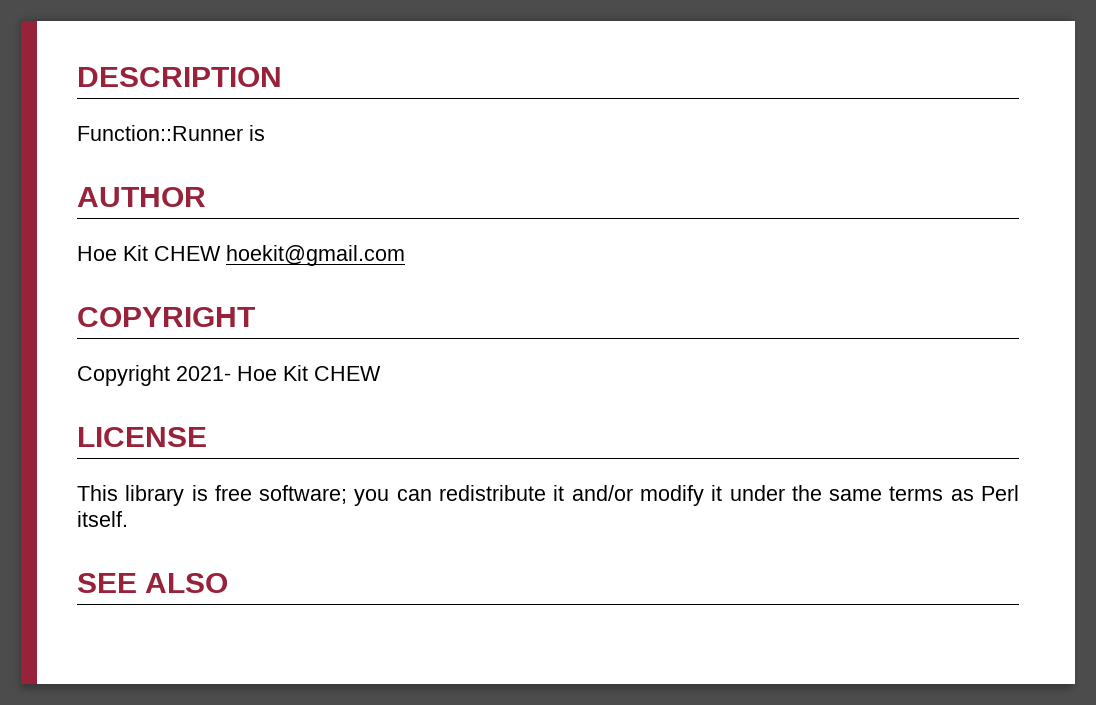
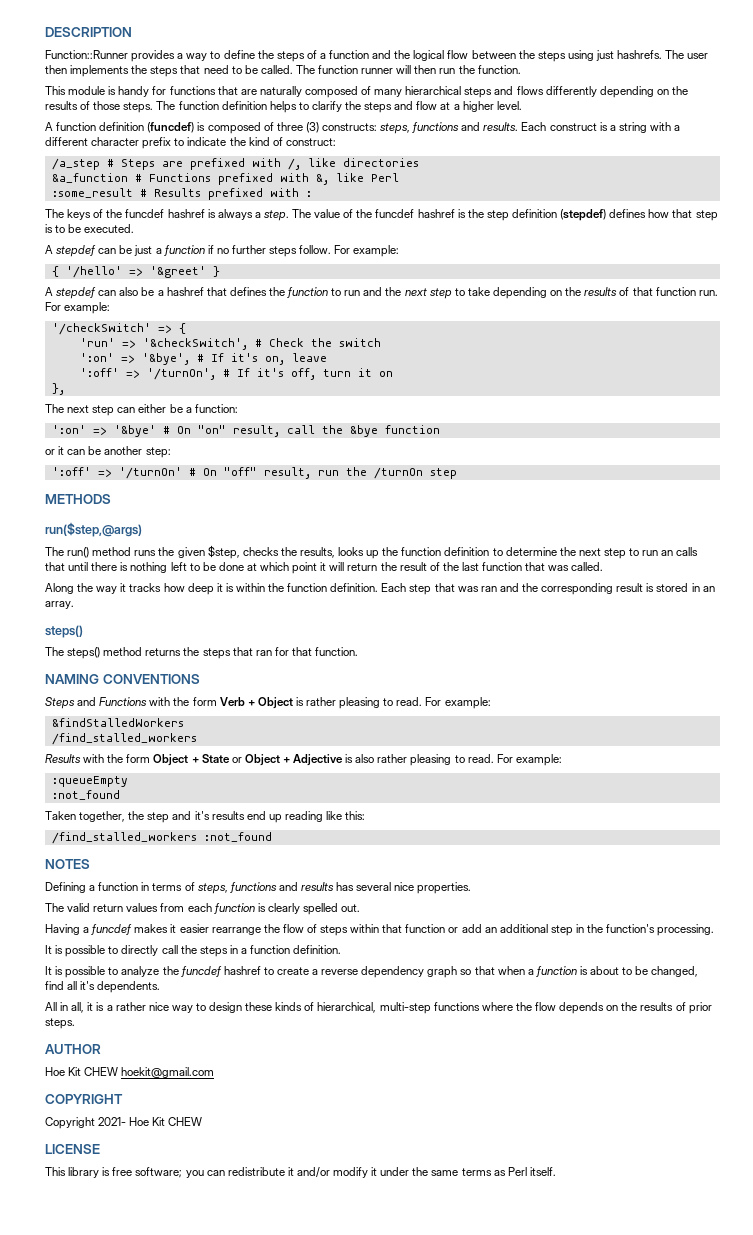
- Function::Runner is
+ Function::Runner provides a way to define the steps of a function and the logical flow between the steps using just hashrefs. The user then implements the steps that need to be called. The function runner will then run the function.
+ This module is handy for functions that are naturally composed of many hierarchical steps and flows differently depending on the results of those steps. The function definition helps to clarify the steps and flow at a higher level.
+ A function definition (funcdef) is composed of three (3) constructs: steps, functions and results. Each construct is a string with a different character prefix to indicate the kind of construct:
+ /a_step # Steps are prefixed with /, like directories
+ &a_function # Functions prefixed with &, like Perl
+ :some_result # Results prefixed with :
+ The keys of the funcdef hashref is always a step. The value of the funcdef hashref is the step definition (stepdef) defines how that step is to be executed.
+ A stepdef can be just a function if no further steps follow. For example:
+ { '/hello' => '&greet' }
+ A stepdef can also be a hashref that defines the function to run and the next step to take depending on the results of that function run. For example:
+ '/checkSwitch' => {
+ 'run' => '&checkSwitch', # Check the switch
+ ':on' => '&bye', # If it's on, leave
+ ':off' => '/turnOn', # If it's off, turn it on
+ },
+ The next step can either be a function:
+ ':on' => '&bye' # On "on" result, call the &bye function
+ or it can be another step:
+ ':off' => '/turnOn' # On "off" result, run the /turnOn step
+ METHODS
+ run($step,@args)
+ The run() method runs the given $step, checks the results, looks up the function definition to determine the next step to run an calls that until there is nothing left to be done at which point it will return the result of the last function that was called.
+ Along the way it tracks how deep it is within the function definition. Each step that was ran and the corresponding result is stored in an array.
+ steps()
+ The steps() method returns the steps that ran for that function.
+ NAMING CONVENTIONS
+ Steps and Functions with the form Verb + Object is rather pleasing to read. For example:
+ &findStalledWorkers
+ /find_stalled_workers
+ Results with the form Object + State or Object + Adjective is also rather pleasing to read. For example:
+ :queueEmpty
+ :not_found
+ Taken together, the step and it's results end up reading like this:
+ /find_stalled_workers :not_found
+ NOTES
+ Defining a function in terms of steps, functions and results has several nice properties.
+ The valid return values from each function is clearly spelled out.
+ Having a funcdef makes it easier rearrange the flow of steps within that function or add an additional step in the function's processing.
+ It is possible to directly call the steps in a function definition.
+ It is possible to analyze the funcdef hashref to create a reverse dependency graph so that when a function is about to be changed, find all it's dependents.
+ All in all, it is a rather nice way to design these kinds of hierarchical, multi-step functions where the flow depends on the results of prior steps.
- SEE ALSO

